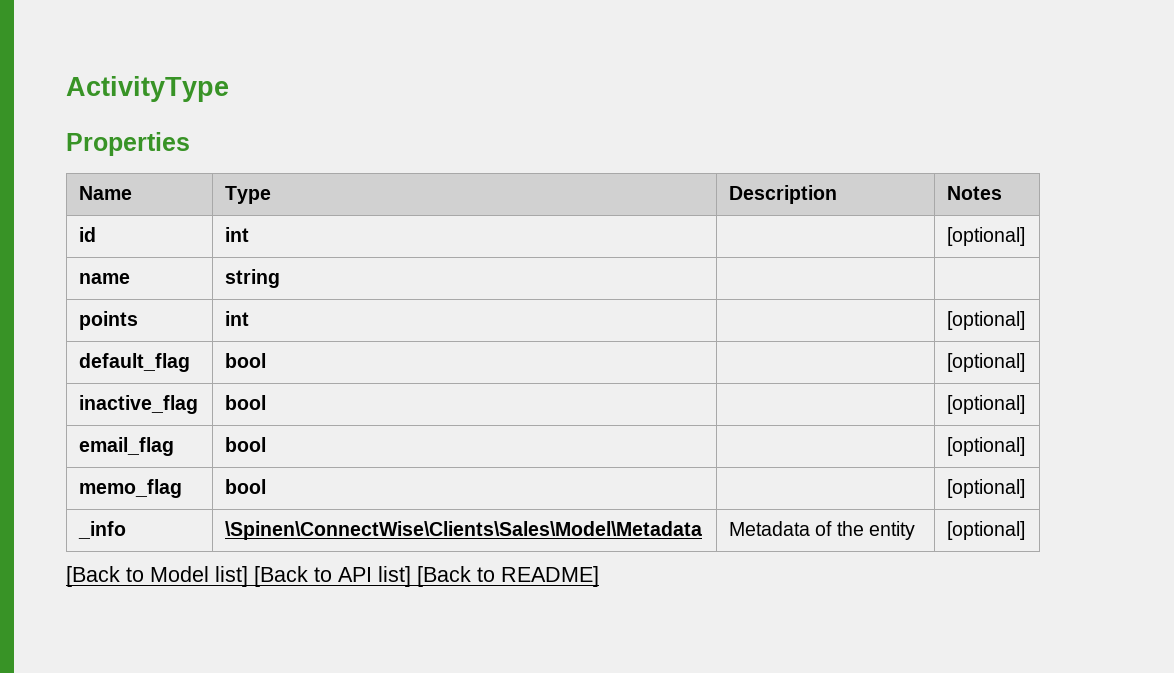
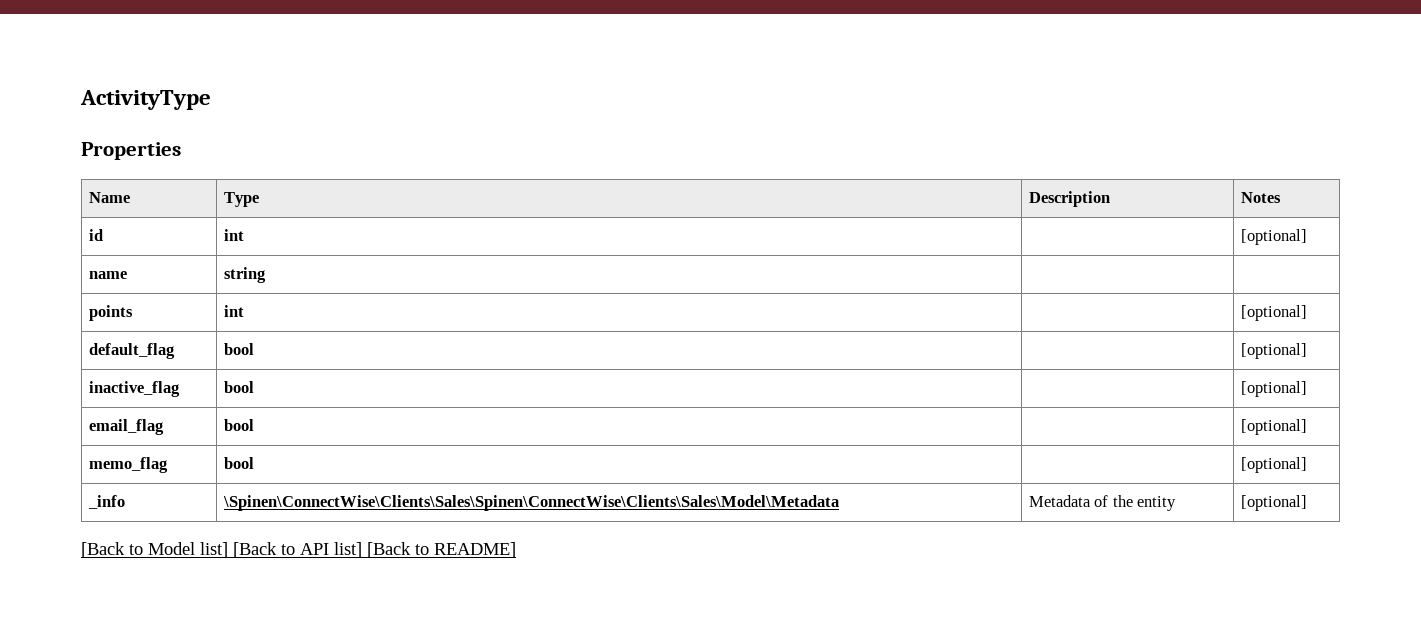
- _info | \Spinen\ConnectWise\Clients\Sales\Model\Metadata | Metadata of the entity | [optional]
+ _info | \Spinen\ConnectWise\Clients\Sales\Spinen\ConnectWise\Clients\Sales\Model\Metadata | Metadata of the entity | [optional]

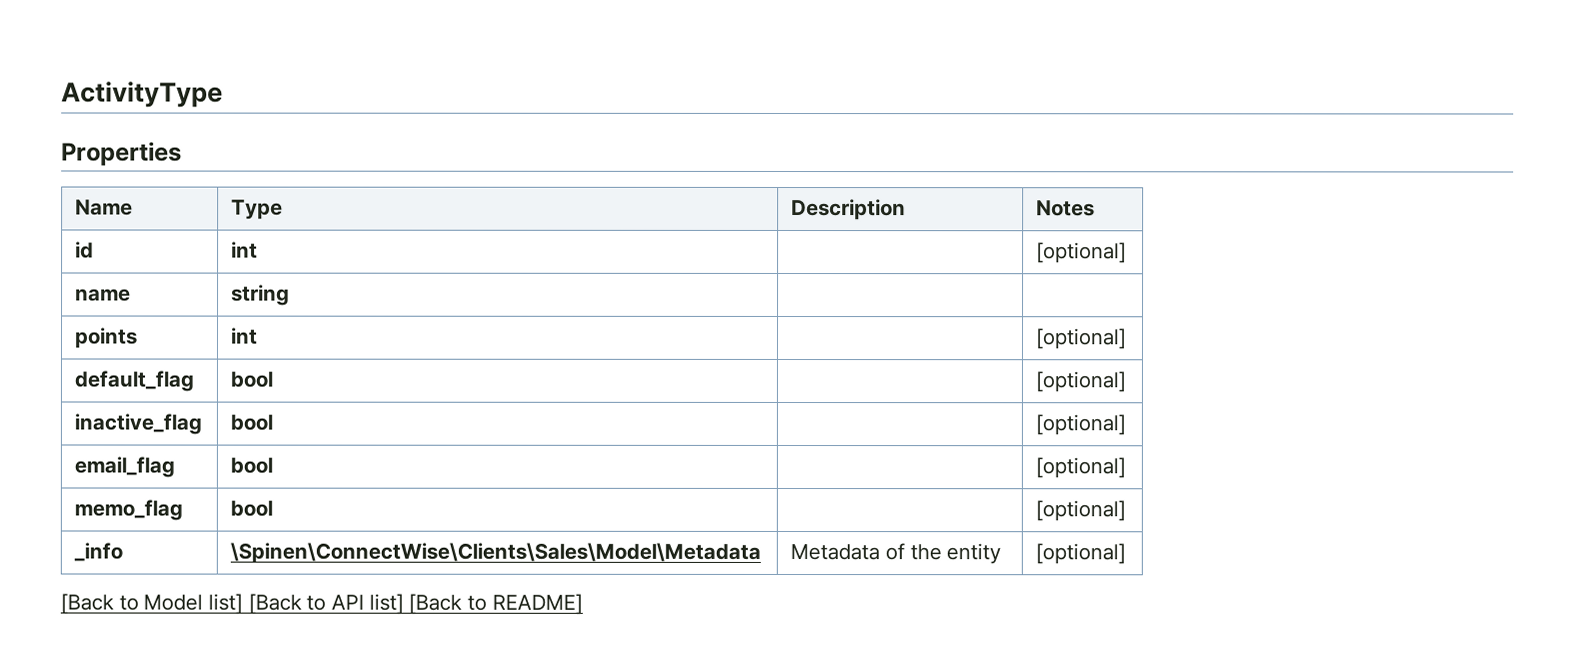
- _info | \Spinen\ConnectWise\Clients\Sales\Spinen\ConnectWise\Clients\Sales\Model\Metadata | Metadata of the entity | [optional]
+ _info | \Spinen\ConnectWise\Clients\Sales\Model\Metadata | Metadata of the entity | [optional]

